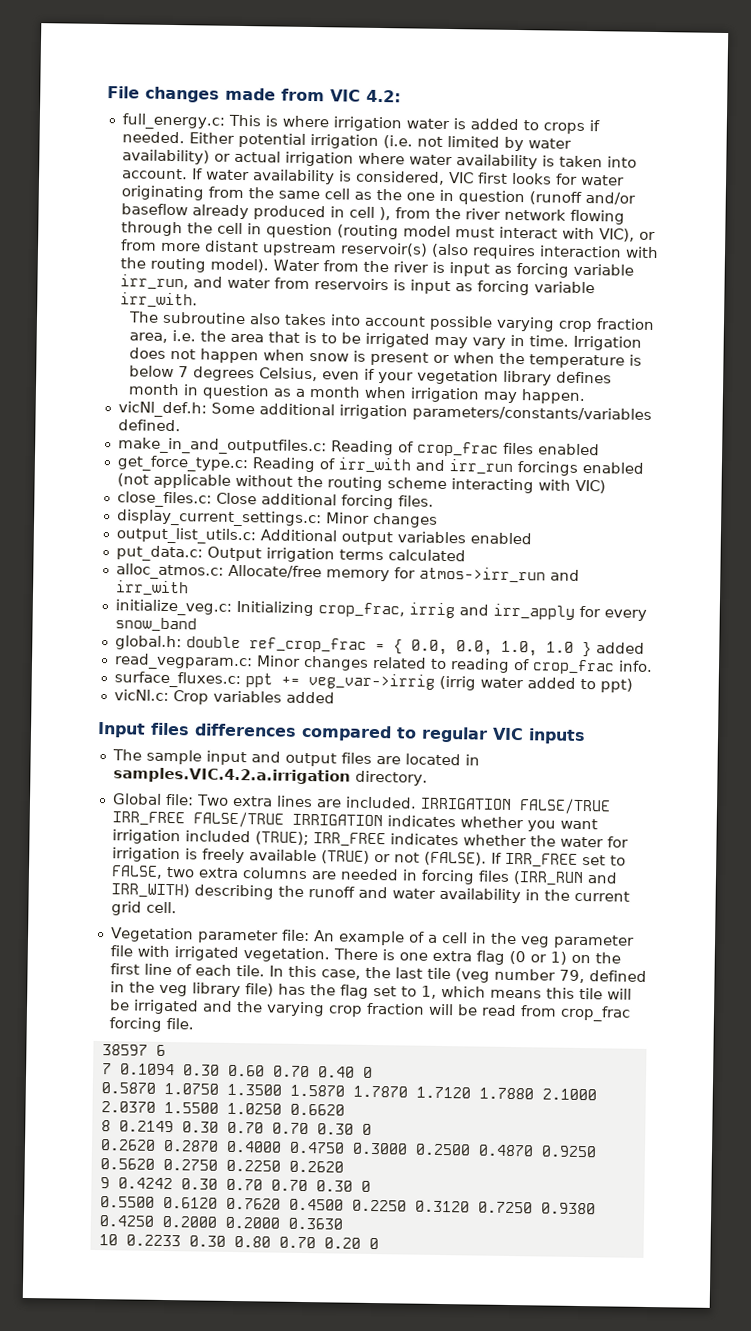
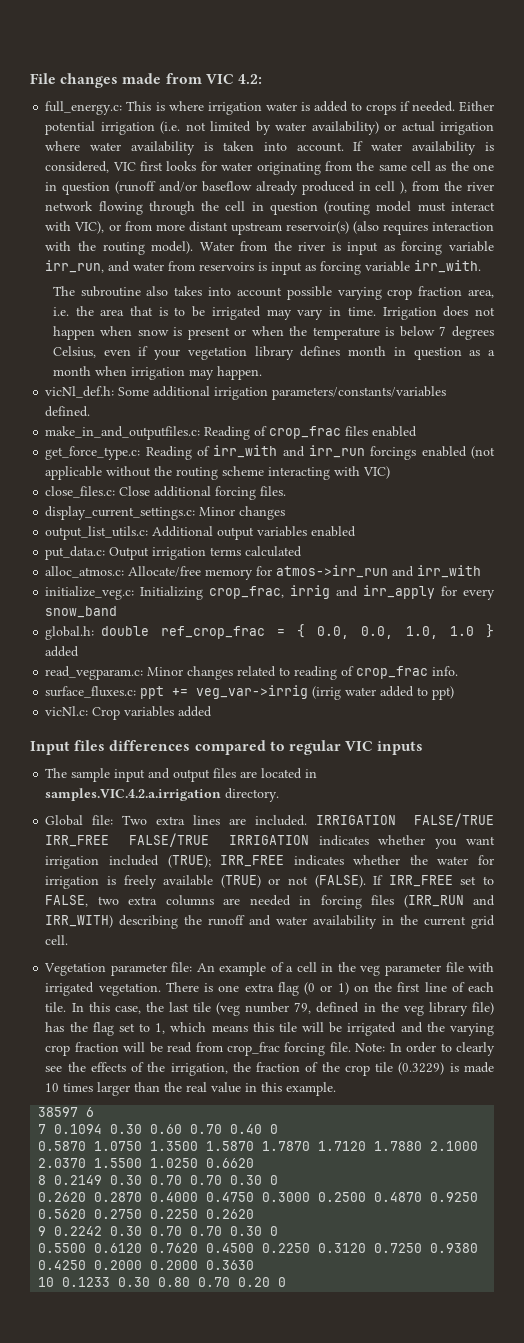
+ Note: In order to clearly see the effects of the irrigation, the fraction of the crop tile (0.3229) is made 10 times larger than the real value in this example.
- 9 0.4242 0.30 0.70 0.70 0.30 0
+ 9 0.2242 0.30 0.70 0.70 0.30 0
- 10 0.2233 0.30 0.80 0.70 0.20 0
+ 10 0.1233 0.30 0.80 0.70 0.20 0

